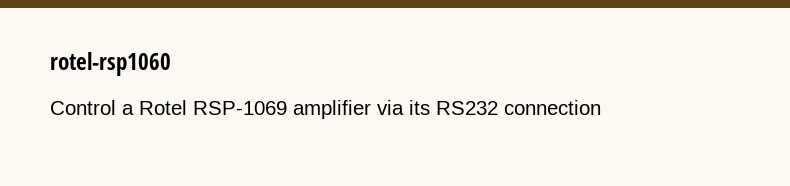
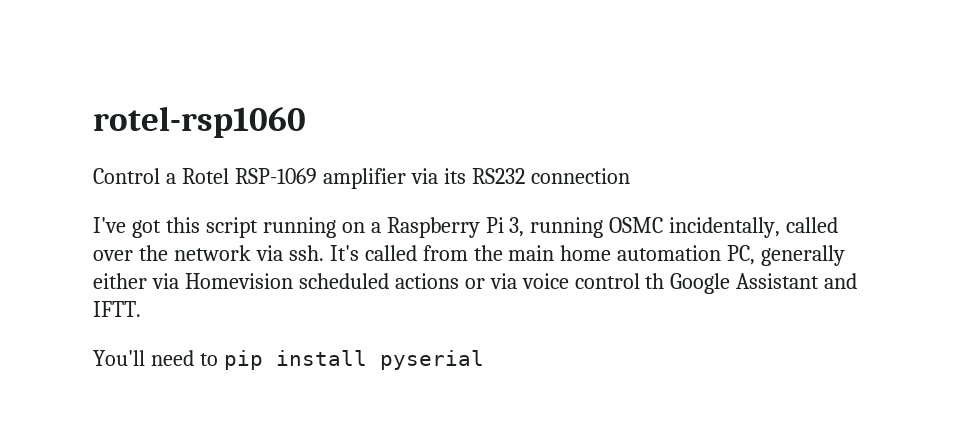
+ I've got this script running on a Raspberry Pi 3, running OSMC incidentally, called over the network via ssh. It's called from the main home automation PC, generally either via Homevision scheduled actions or via voice control th Google Assistant and IFTT.
+ You'll need to pip install pyserial

